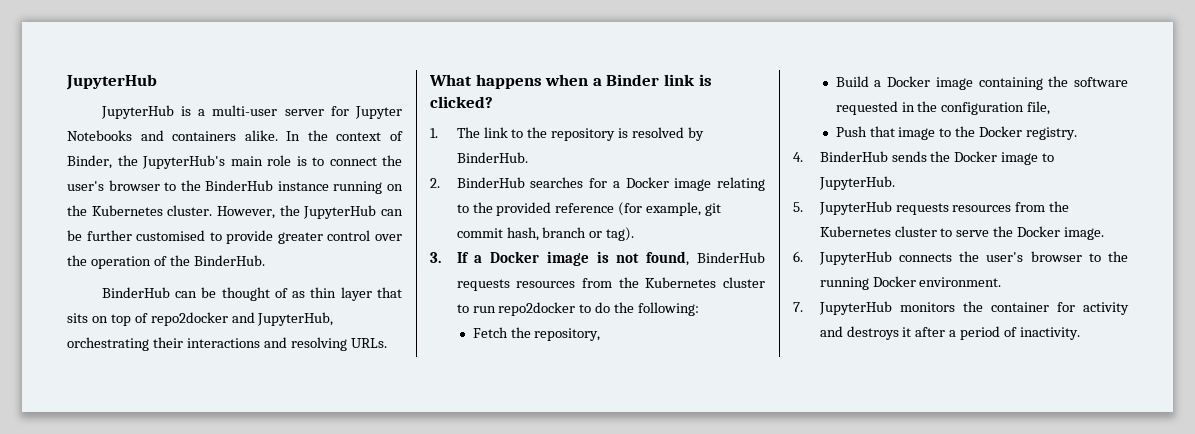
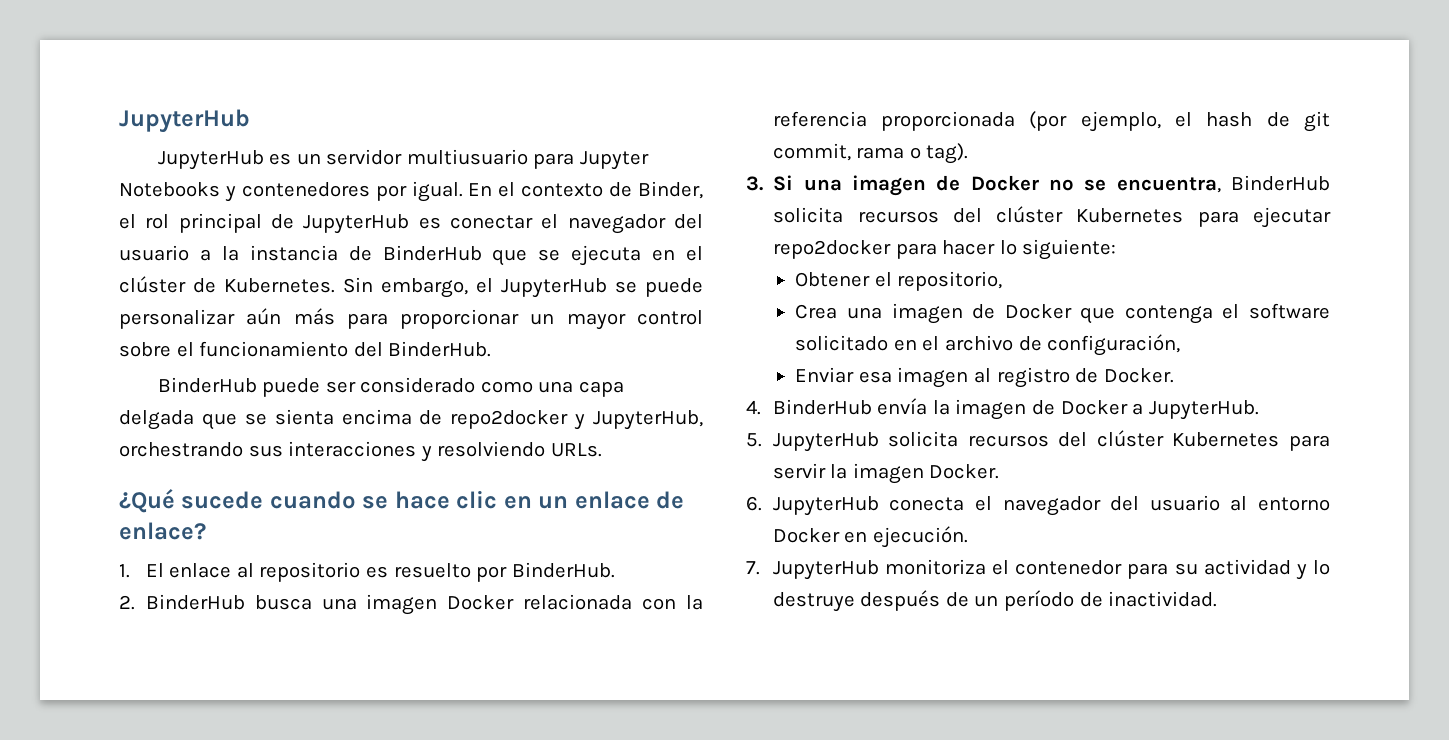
- JupyterHub is a multi-user server for Jupyter Notebooks and containers alike. In the context of Binder, the JupyterHub's main role is to connect the user's browser to the BinderHub instance running on the Kubernetes cluster. However, the JupyterHub can be further customised to provide greater control over the operation of the BinderHub.
- BinderHub can be thought of as thin layer that sits on top of repo2docker and JupyterHub, orchestrating their interactions and resolving URLs.
- What happens when a Binder link is clicked?
- 1. The link to the repository is resolved by BinderHub.
- 2. BinderHub searches for a Docker image relating to the provided reference (for example, git commit hash, branch or tag).
- 3. If a Docker image is not found, BinderHub requests resources from the Kubernetes cluster to run repo2docker to do the following:
- Fetch the repository,
- Build a Docker image containing the software requested in the configuration file,
- Push that image to the Docker registry.
- 4. BinderHub sends the Docker image to JupyterHub.
- 5. JupyterHub requests resources from the Kubernetes cluster to serve the Docker image.
- 6. JupyterHub connects the user's browser to the running Docker environment.
- 7. JupyterHub monitors the container for activity and destroys it after a period of inactivity.
+ JupyterHub es un servidor multiusuario para Jupyter Notebooks y contenedores por igual. En el contexto de Binder, el rol principal de JupyterHub es conectar el navegador del usuario a la instancia de BinderHub que se ejecuta en el clúster de Kubernetes. Sin embargo, el JupyterHub se puede personalizar aún más para proporcionar un mayor control sobre el funcionamiento del BinderHub.
+ BinderHub puede ser considerado como una capa delgada que se sienta encima de repo2docker y JupyterHub, orchestrando sus interacciones y resolviendo URLs.
+ ¿Qué sucede cuando se hace clic en un enlace de enlace?
+ 1. El enlace al repositorio es resuelto por BinderHub.
+ 2. BinderHub busca una imagen Docker relacionada con la referencia proporcionada (por ejemplo, el hash de git commit, rama o tag).
+ 3. Si una imagen de Docker no se encuentra, BinderHub solicita recursos del clúster Kubernetes para ejecutar repo2docker para hacer lo siguiente:
+ Obtener el repositorio,
+ Crea una imagen de Docker que contenga el software solicitado en el archivo de configuración,
+ Enviar esa imagen al registro de Docker.
+ 4. BinderHub envía la imagen de Docker a JupyterHub.
+ 5. JupyterHub solicita recursos del clúster Kubernetes para servir la imagen Docker.
+ 6. JupyterHub conecta el navegador del usuario al entorno Docker en ejecución.
+ 7. JupyterHub monitoriza el contenedor para su actividad y lo destruye después de un período de inactividad.

